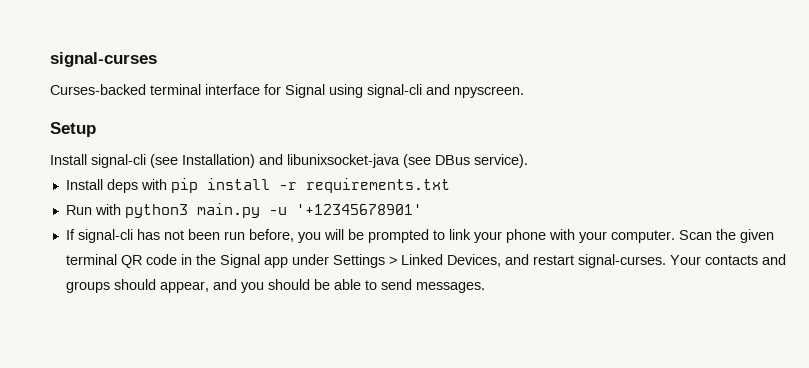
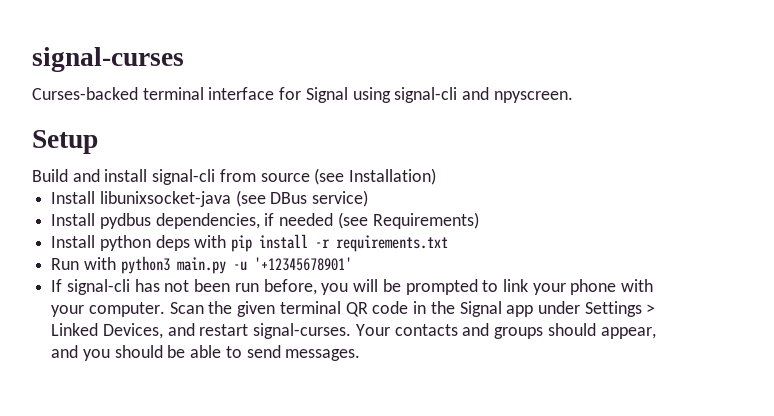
- Install signal-cli (see Installation) and libunixsocket-java (see DBus service).
- Install deps with pip install -r requirements.txt
+ Build and install signal-cli from source (see Installation)
+ Install libunixsocket-java (see DBus service)
+ Install pydbus dependencies, if needed (see Requirements)
+ Install python deps with pip install -r requirements.txt

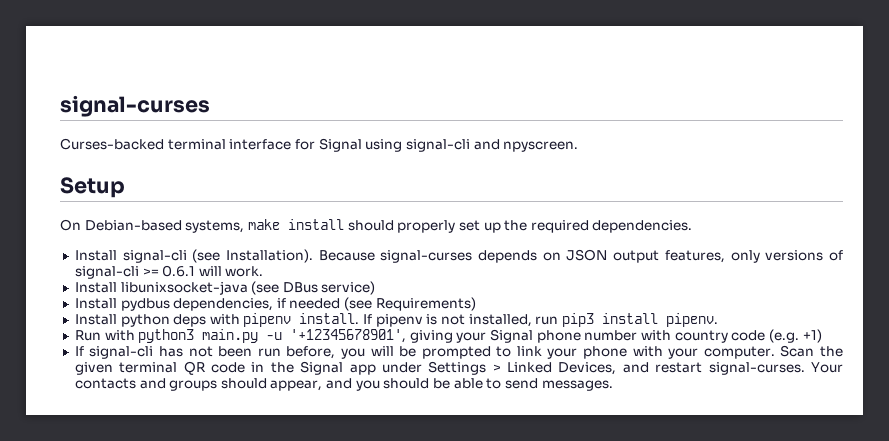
- Build and install signal-cli from source (see Installation)
+ On Debian-based systems, make install should properly set up the required dependencies.
+ Install signal-cli (see Installation). Because signal-curses depends on JSON output features, only versions of signal-cli >= 0.6.1 will work.
- Install python deps with pip install -r requirements.txt
+ Install python deps with pipenv install. If pipenv is not installed, run pip3 install pipenv.
- Run with python3 main.py -u '+12345678901'
+ Run with python3 main.py -u '+12345678901', giving your Signal phone number with country code (e.g. +1)

